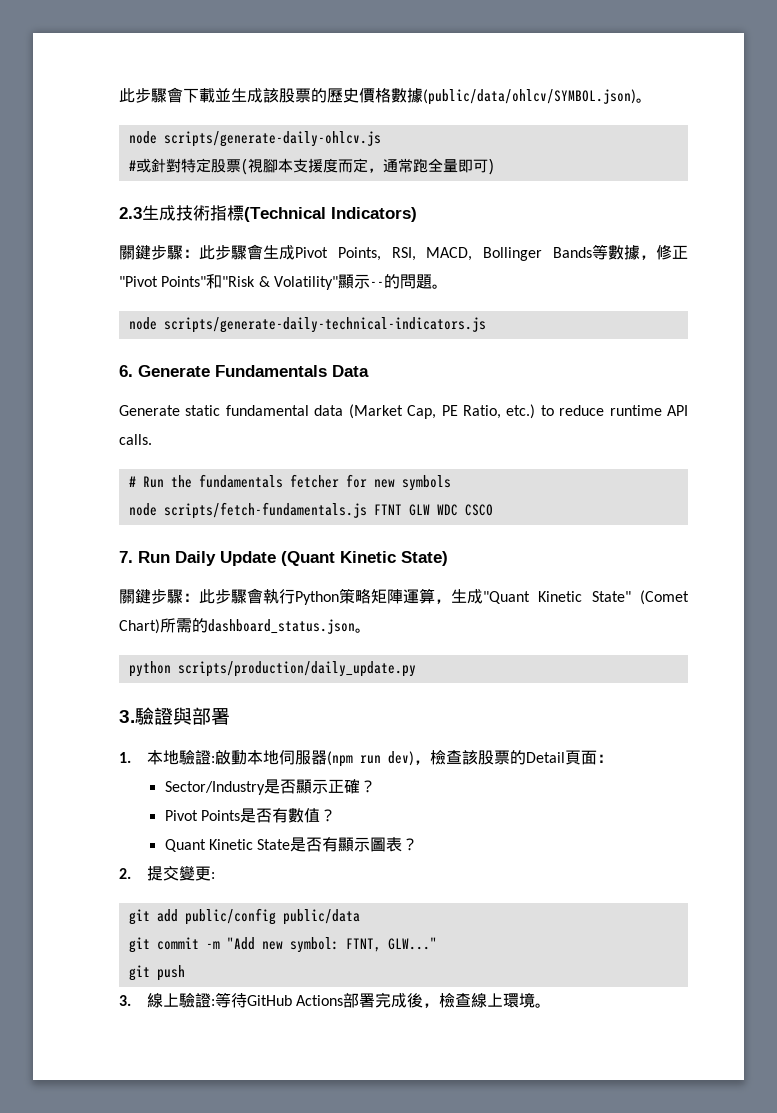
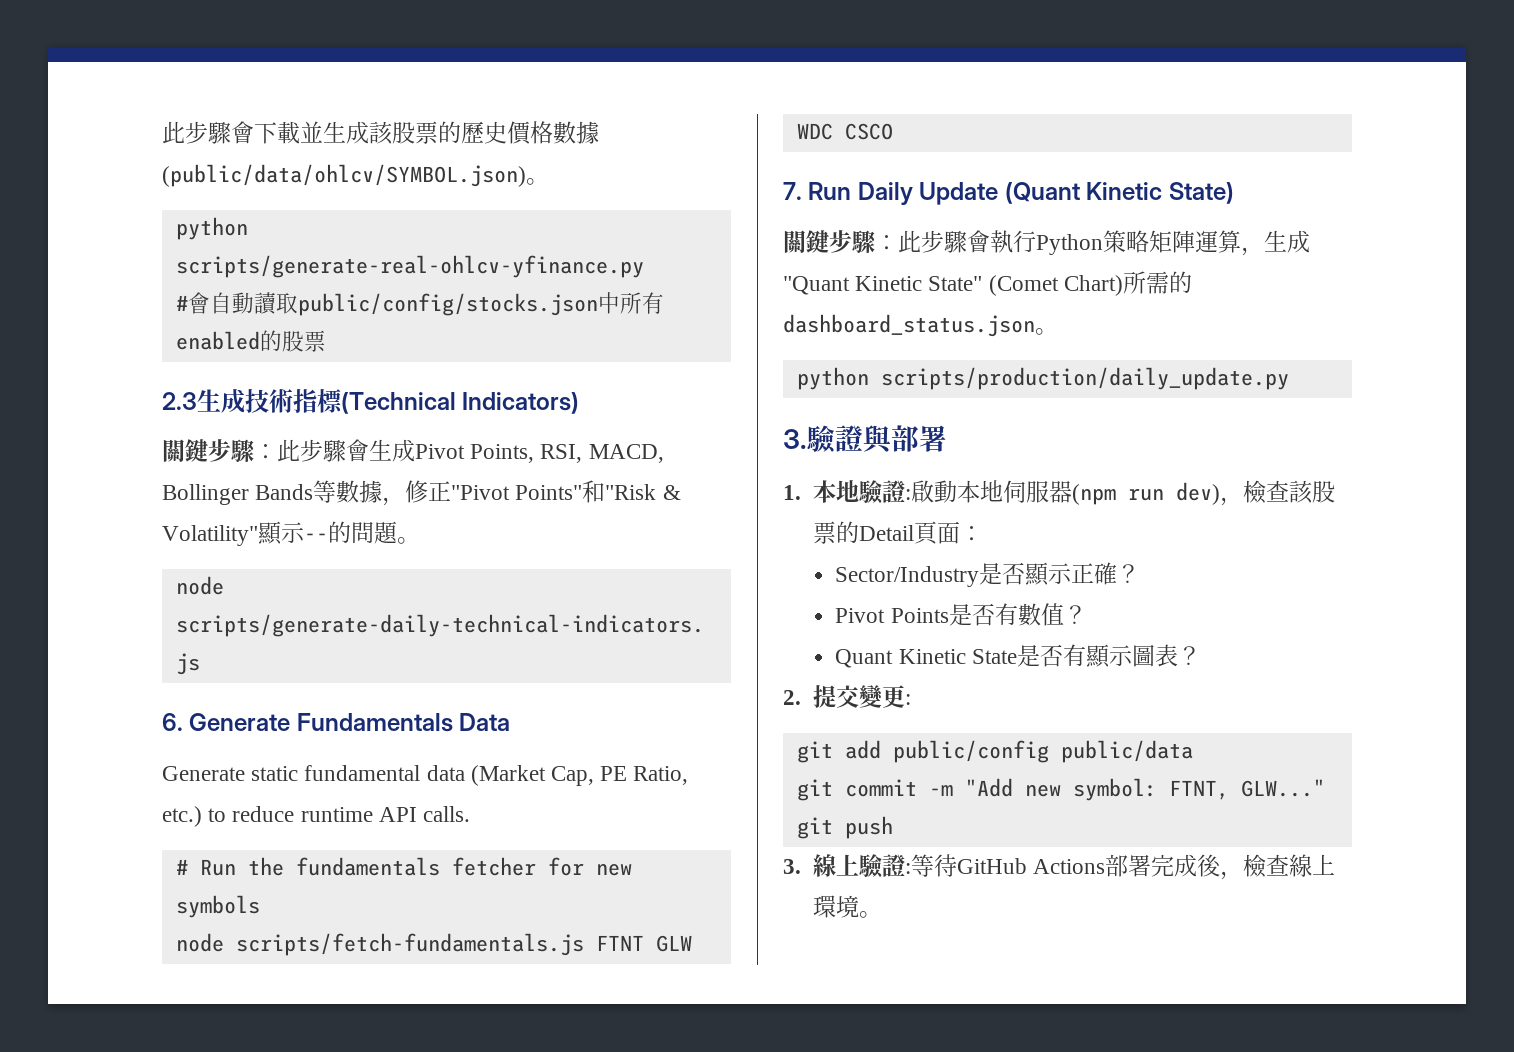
- node scripts/generate-daily-ohlcv.js
- #或針對特定股票(視腳本支援度而定，通常跑全量即可)
+ python scripts/generate-real-ohlcv-yfinance.py
+ #會自動讀取public/config/stocks.json中所有enabled的股票

